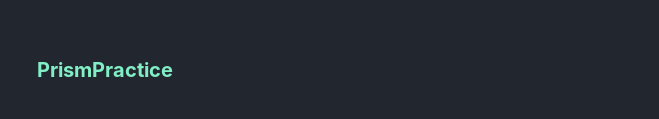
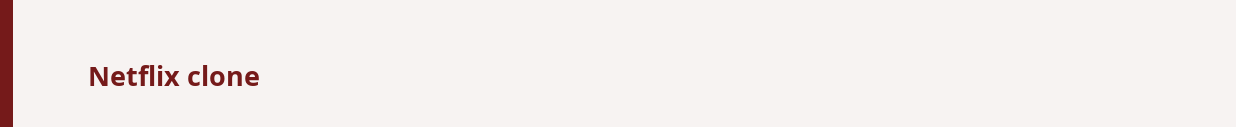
- PrismPractice
+ Netflix clone

